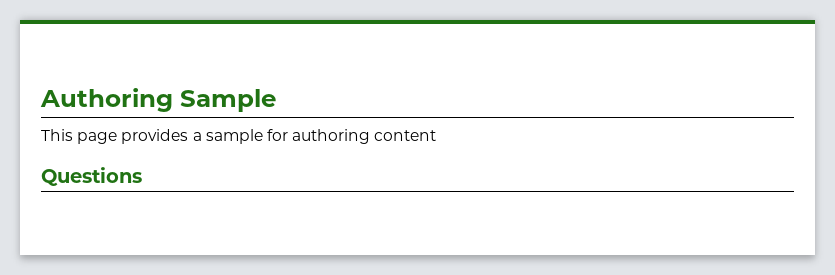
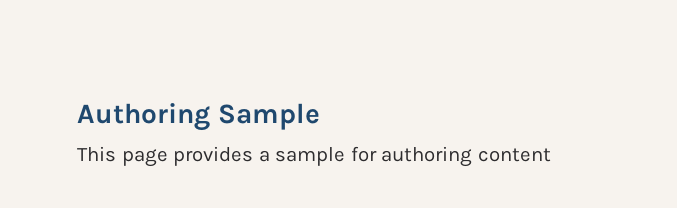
- Questions

